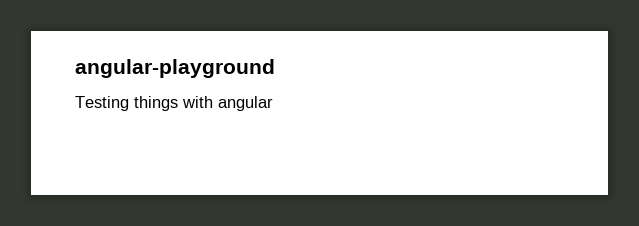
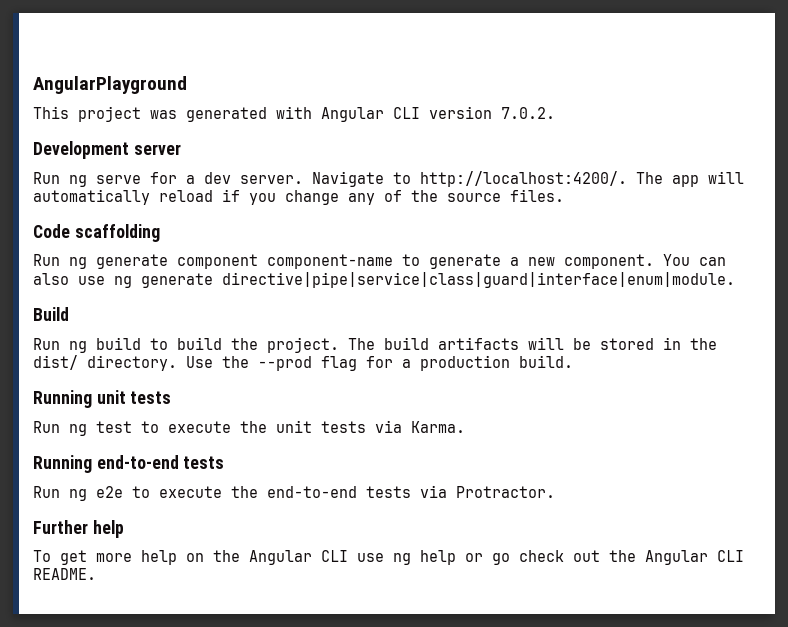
- angular-playground
- Testing things with angular
+ AngularPlayground
+ This project was generated with Angular CLI version 7.0.2.
+ Development server
+ Run ng serve for a dev server. Navigate to http://localhost:4200/. The app will automatically reload if you change any of the source files.
+ Code scaffolding
+ Run ng generate component component-name to generate a new component. You can also use ng generate directive|pipe|service|class|guard|interface|enum|module.
+ Build
+ Run ng build to build the project. The build artifacts will be stored in the dist/ directory. Use the --prod flag for a production build.
+ Running unit tests
+ Run ng test to execute the unit tests via Karma.
+ Running end-to-end tests
+ Run ng e2e to execute the end-to-end tests via Protractor.
+ Further help
+ To get more help on the Angular CLI use ng help or go check out the Angular CLI README.

